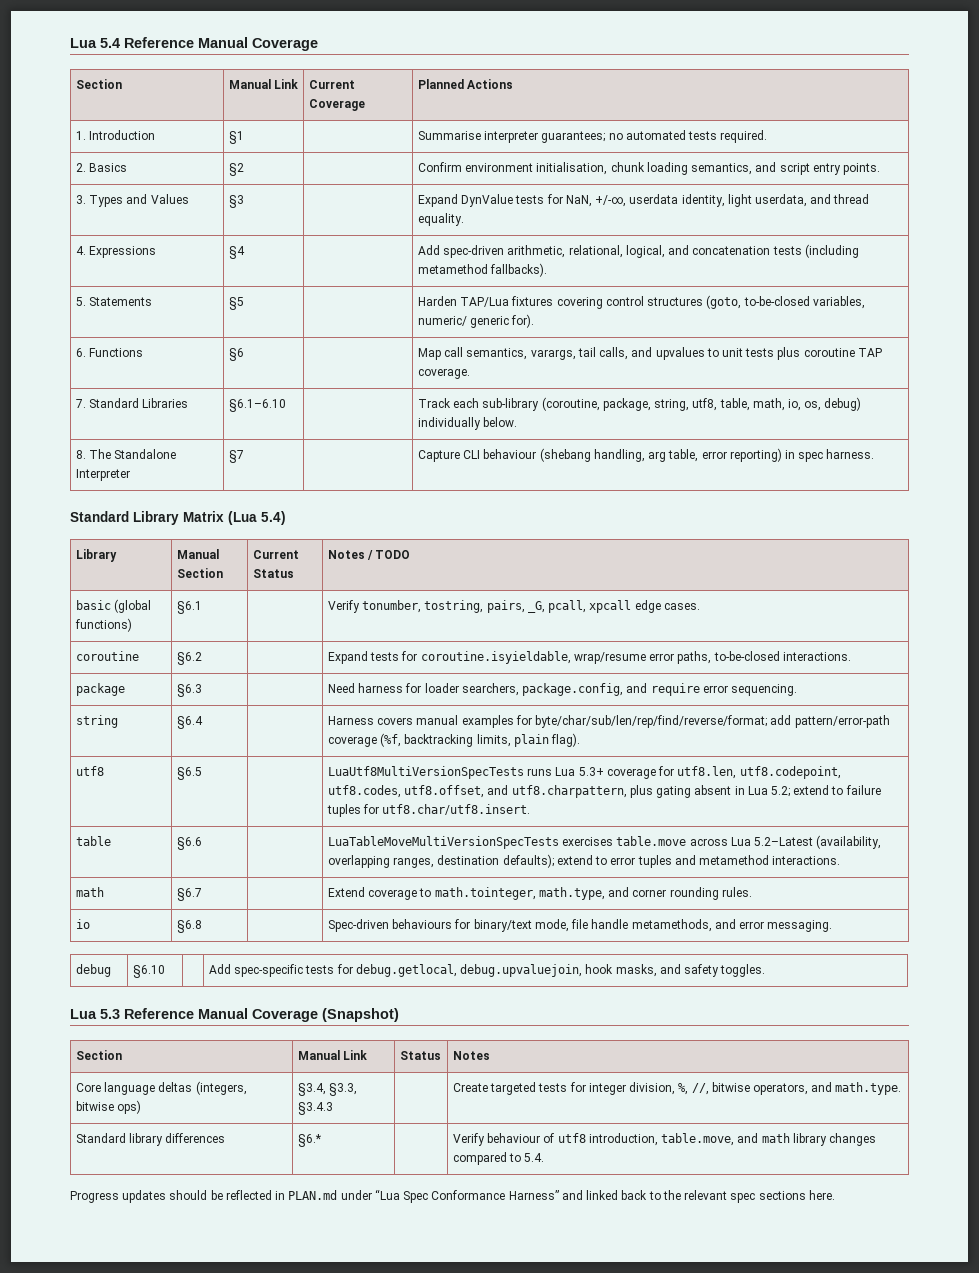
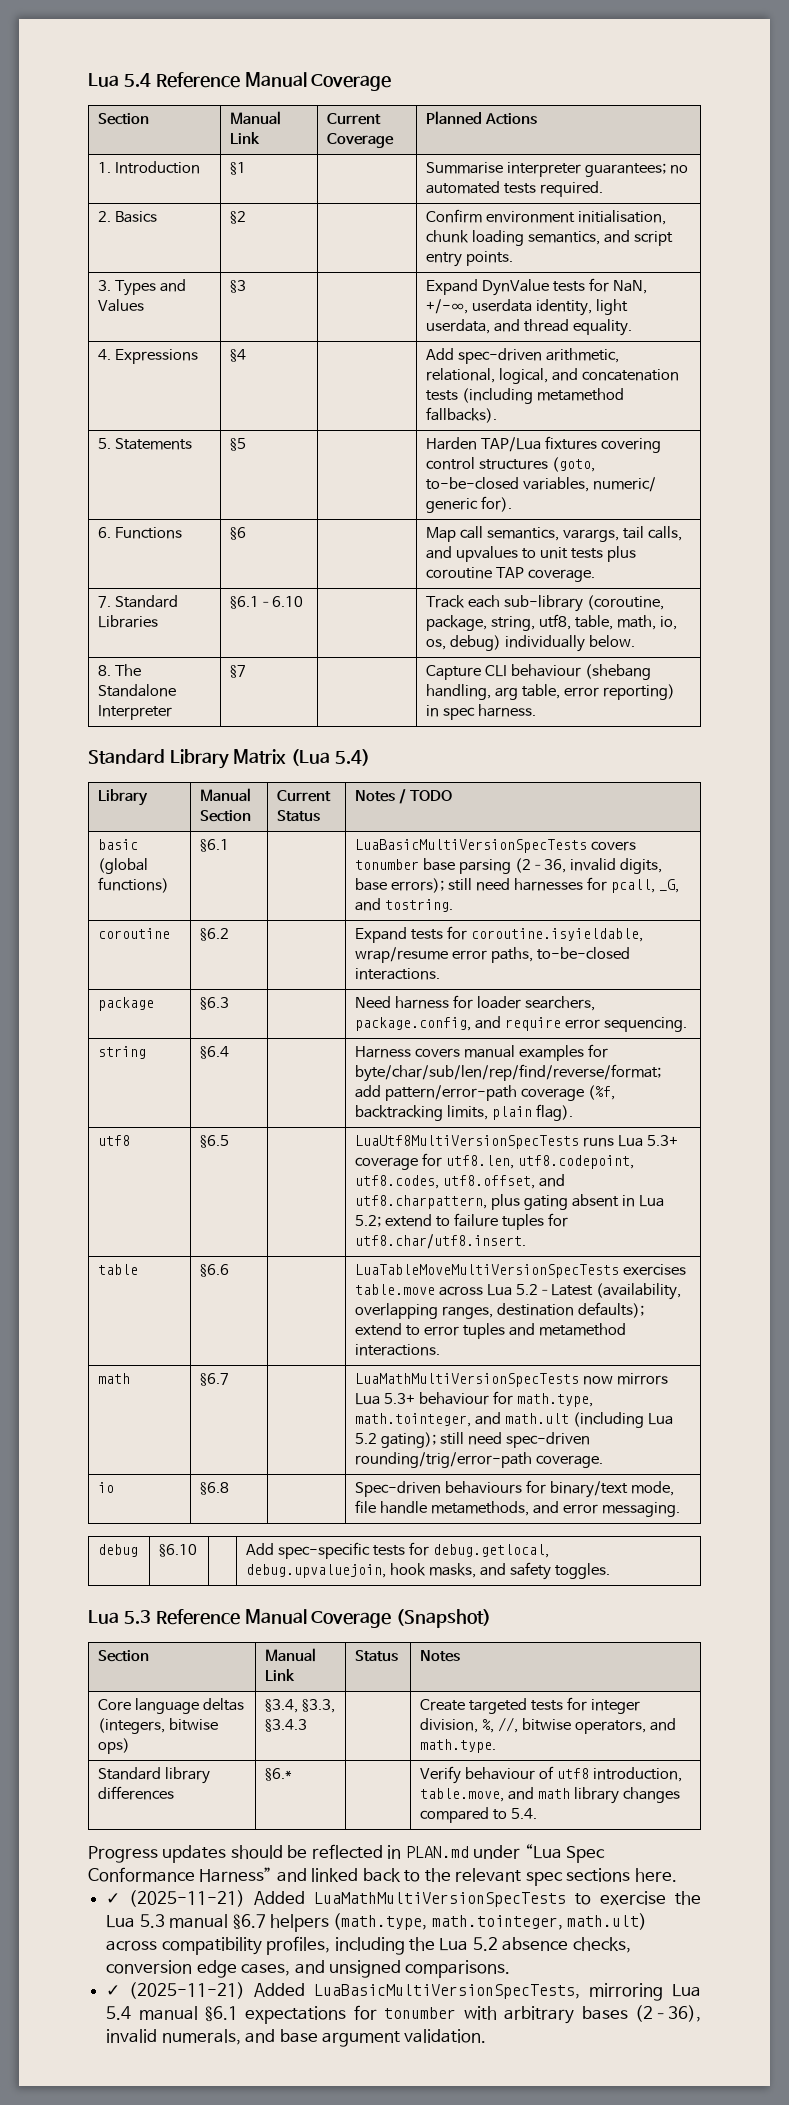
- basic (global functions) | §6.1 | | Verify tonumber, tostring, pairs, _G, pcall, xpcall edge cases.
+ basic (global functions) | §6.1 | | LuaBasicMultiVersionSpecTests covers tonumber base parsing (2–36, invalid digits, base errors); still need harnesses for pcall, _G, and tostring.
- math | §6.7 | | Extend coverage to math.tointeger, math.type, and corner rounding rules.
+ math | §6.7 | | LuaMathMultiVersionSpecTests now mirrors Lua 5.3+ behaviour for math.type, math.tointeger, and math.ult (including Lua 5.2 gating); still need spec-driven rounding/trig/error-path coverage.
+ ✓ (2025-11-21) Added LuaMathMultiVersionSpecTests to exercise the Lua 5.3 manual §6.7 helpers (math.type, math.tointeger, math.ult) across compatibility profiles, including the Lua 5.2 absence checks, conversion edge cases, and unsigned comparisons.
+ ✓ (2025-11-21) Added LuaBasicMultiVersionSpecTests, mirroring Lua 5.4 manual §6.1 expectations for tonumber with arbitrary bases (2–36), invalid numerals, and base argument validation.

